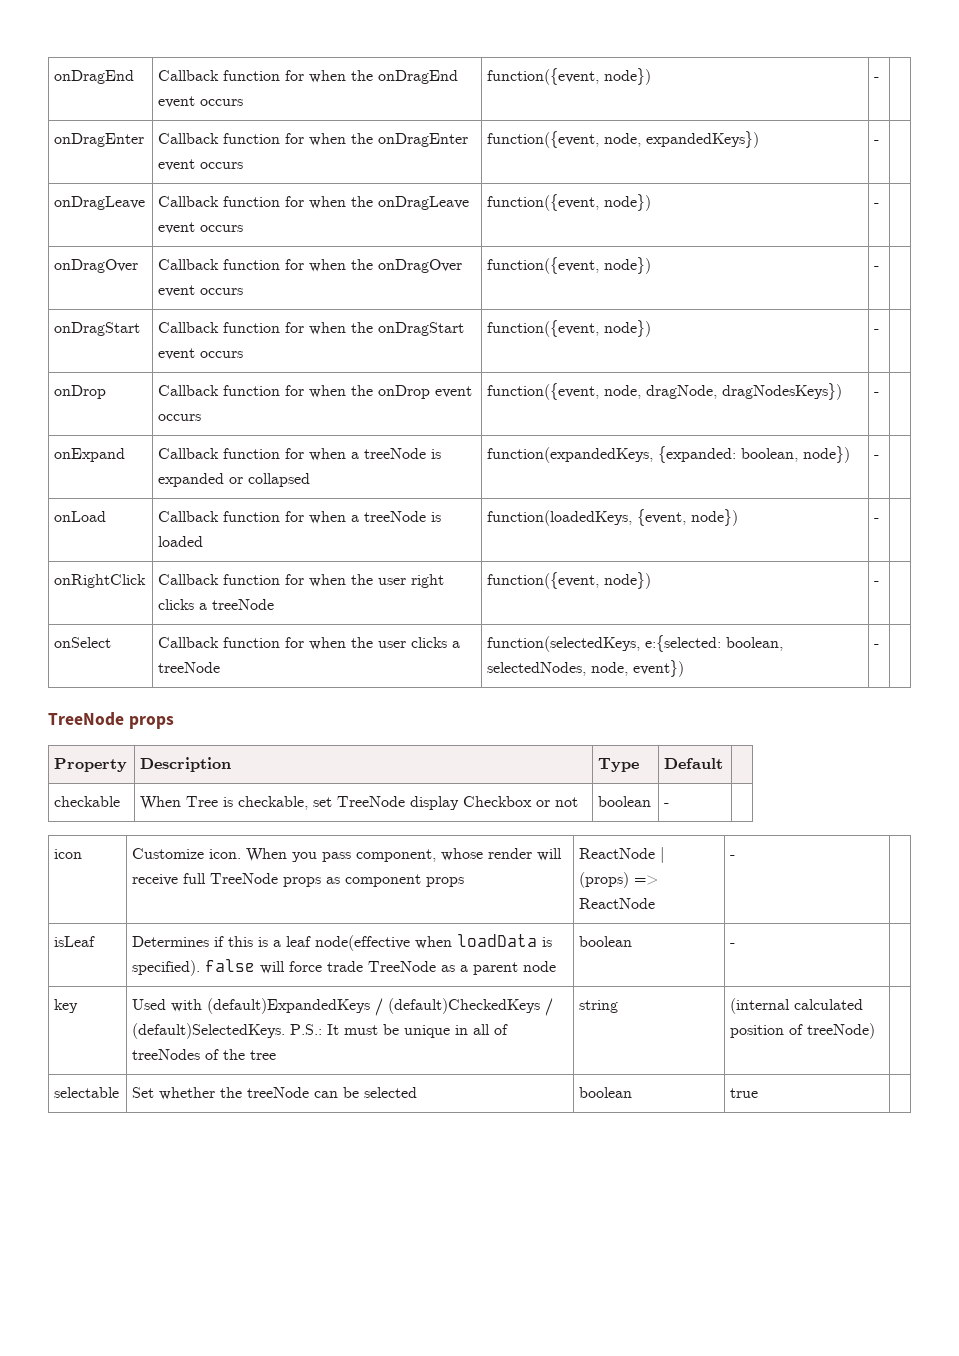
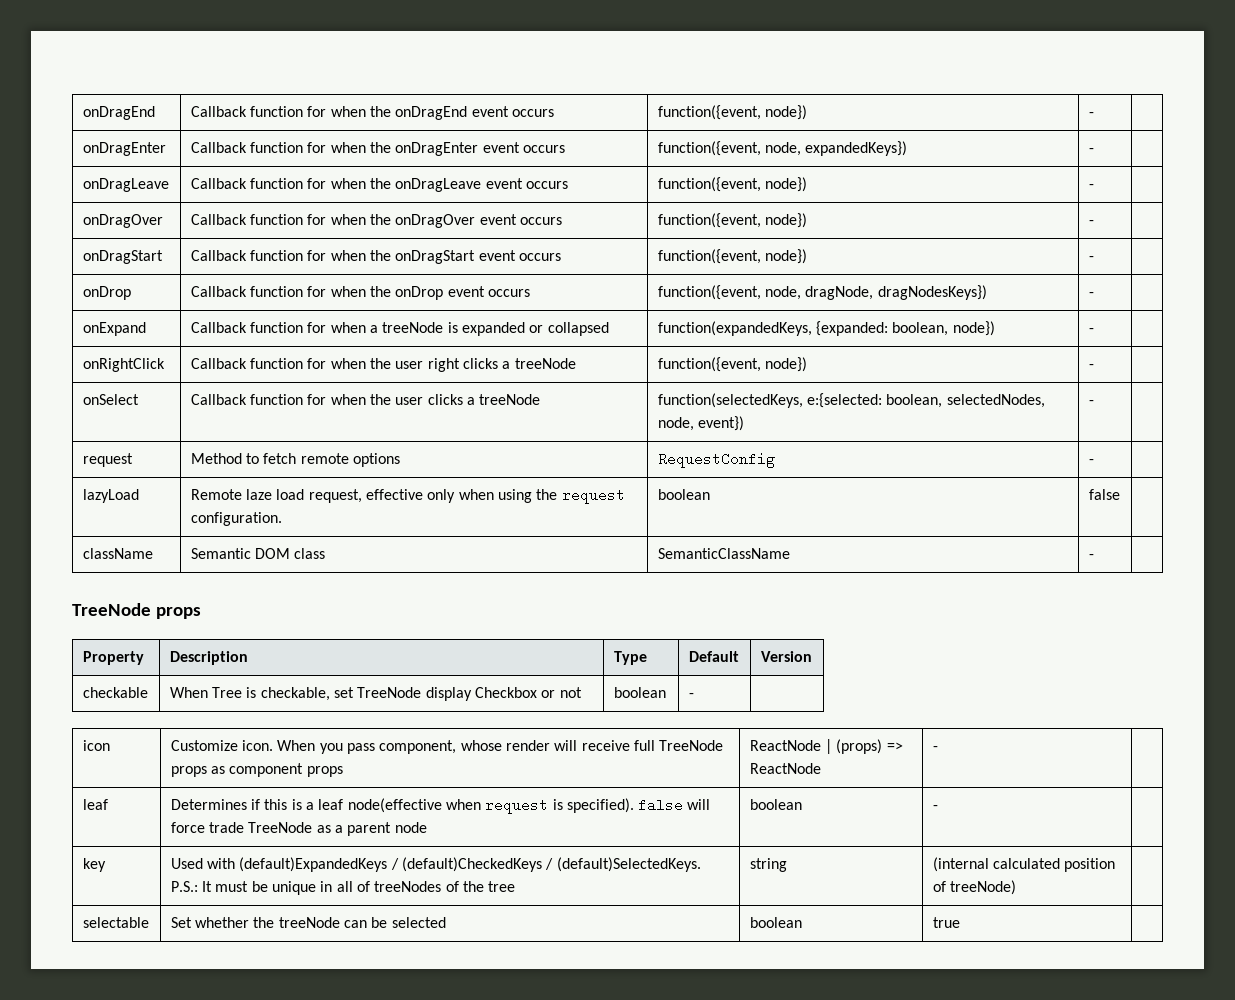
- onLoad | Callback function for when a treeNode is loaded | function(loadedKeys, {event, node}) | - |
+ request | Method to fetch remote options | RequestConfig | - |
+ lazyLoad | Remote laze load request, effective only when using the request configuration. | boolean | false |
+ className | Semantic DOM class | SemanticClassName | - |
- Property | Description | Type | Default |
+ Property | Description | Type | Default | Version
- isLeaf | Determines if this is a leaf node(effective when loadData is specified). false will force trade TreeNode as a parent node | boolean | - |
+ leaf | Determines if this is a leaf node(effective when request is specified). false will force trade TreeNode as a parent node | boolean | - |

